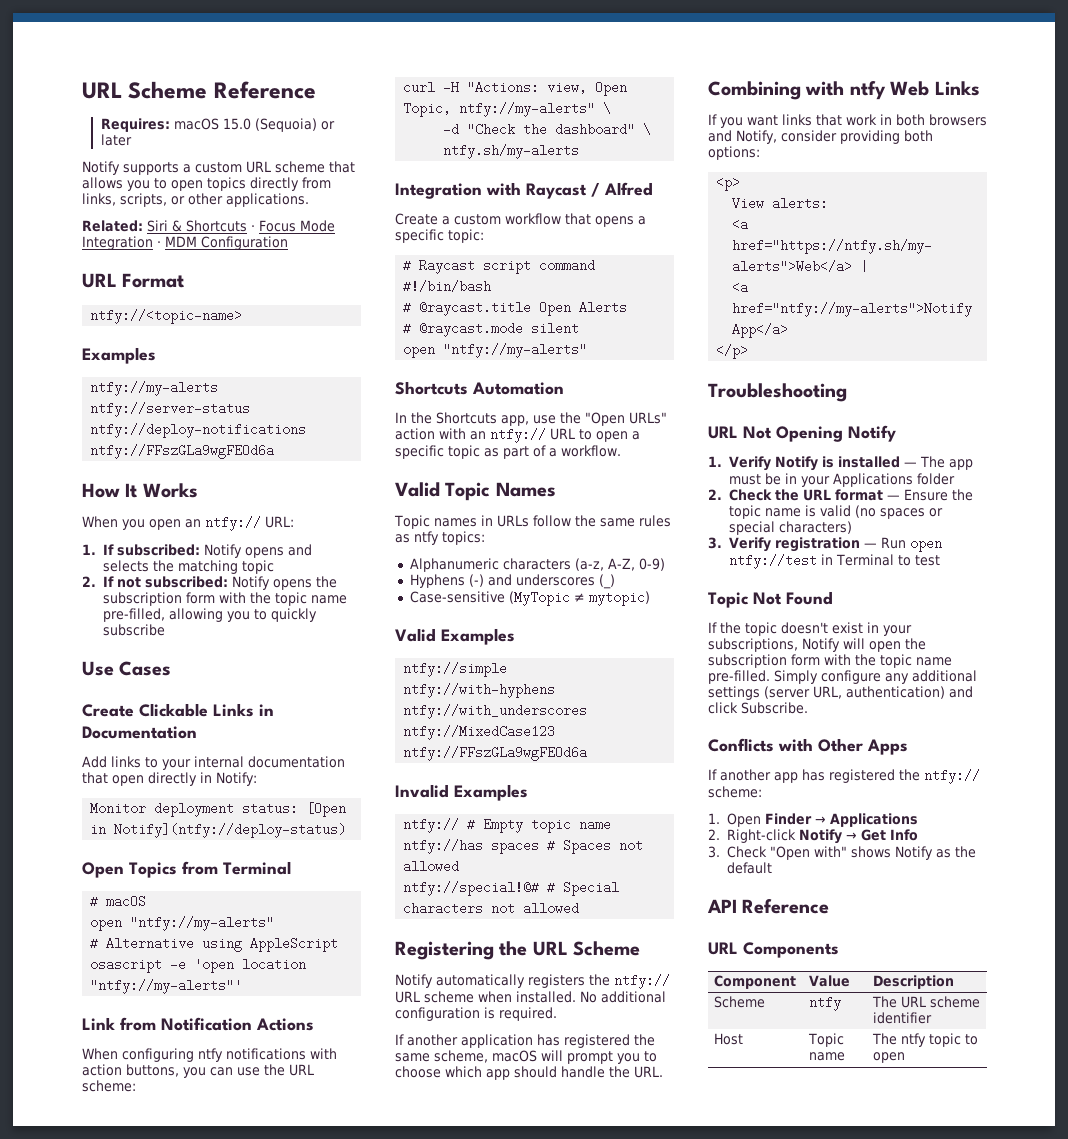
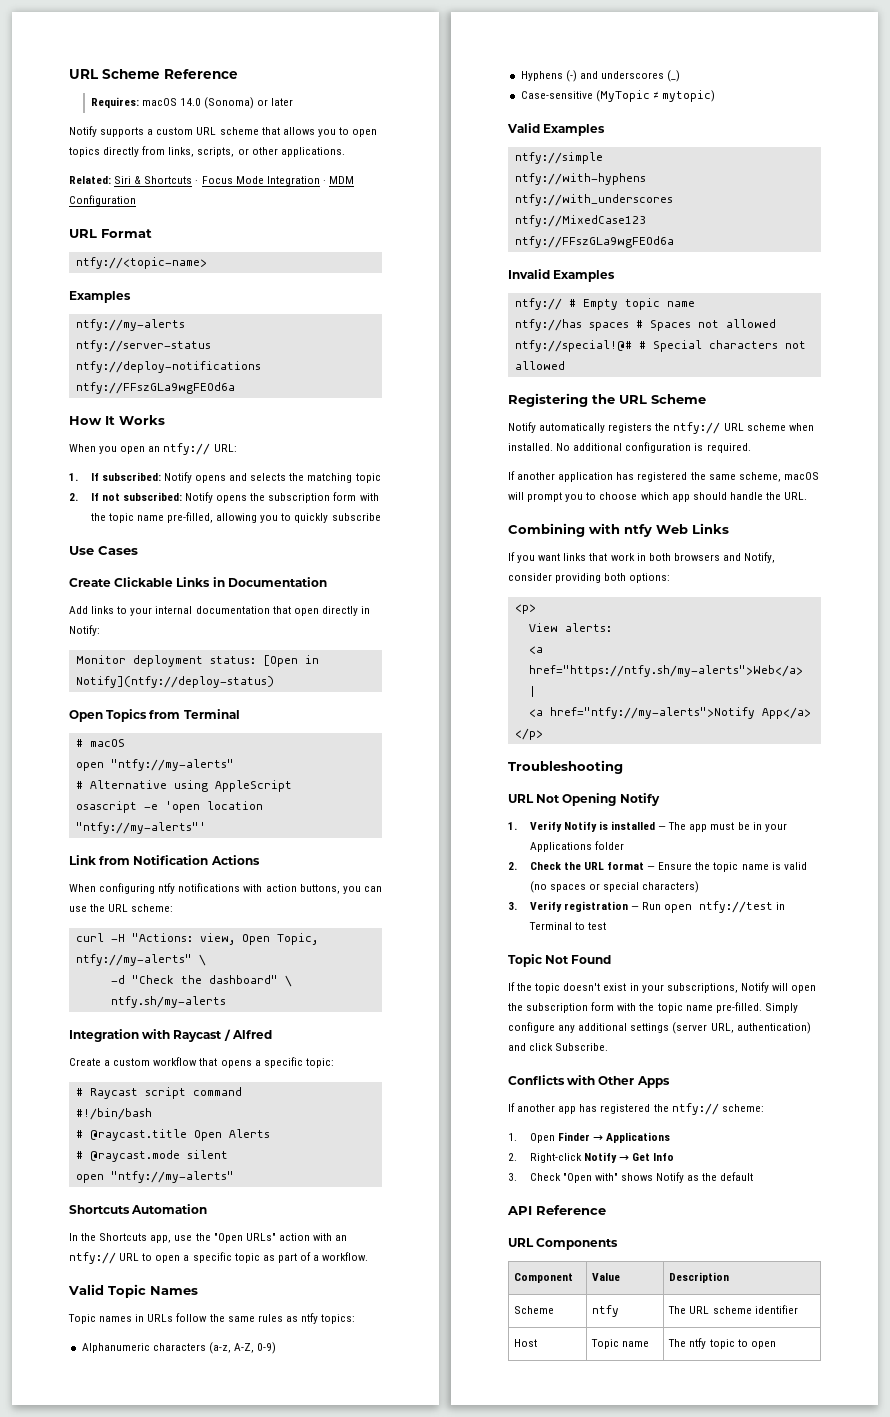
- Requires: macOS 15.0 (Sequoia) or later
+ Requires: macOS 14.0 (Sonoma) or later

